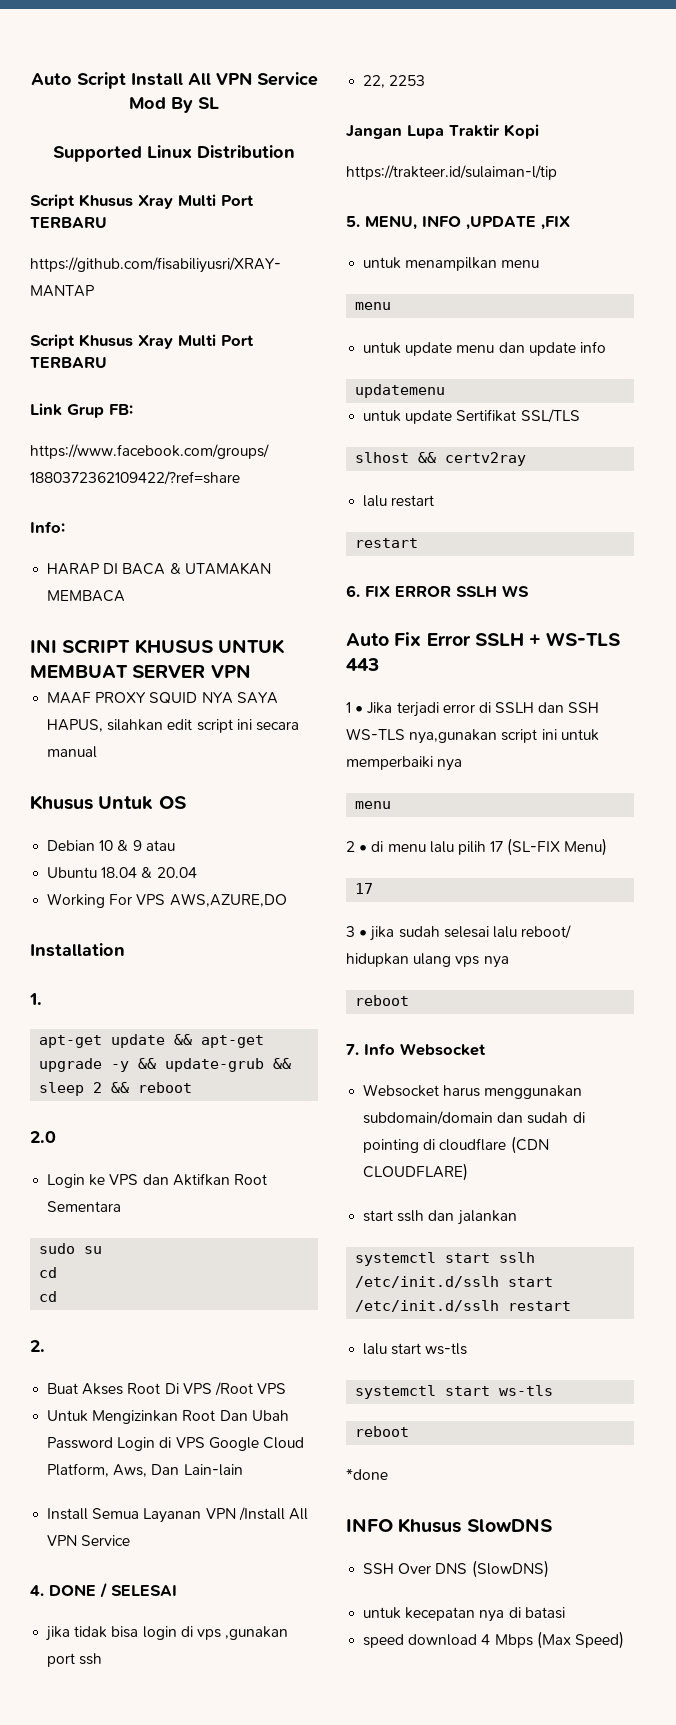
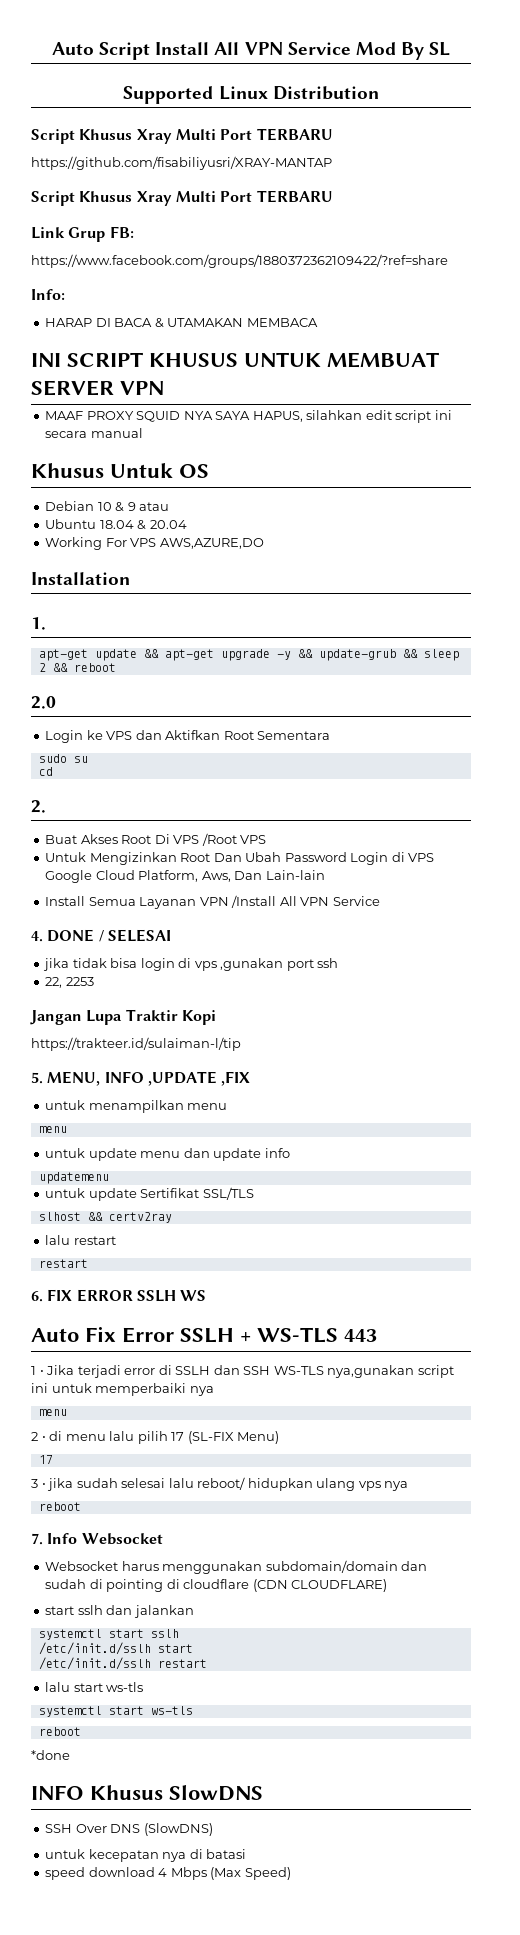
  sudo su
- cd

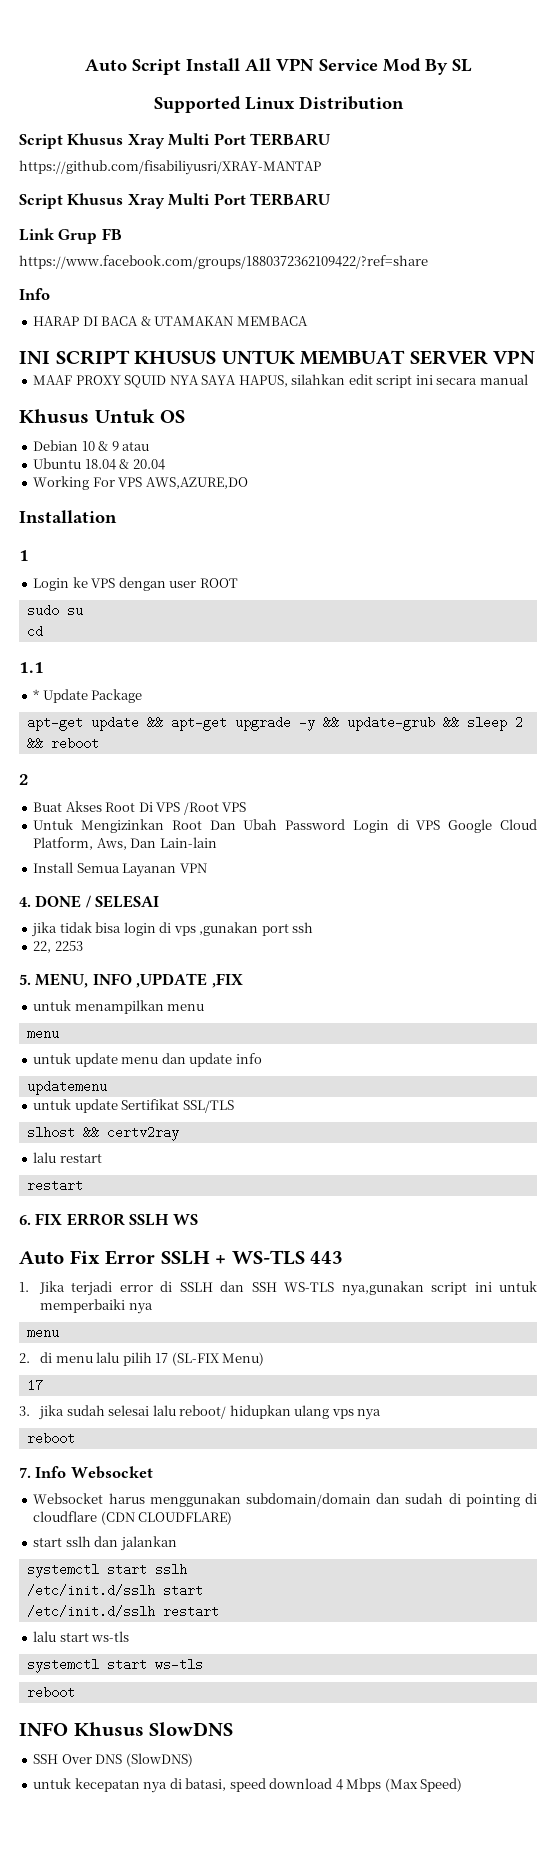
- Link Grup FB:
+ Link Grup FB
  https://www.facebook.com/groups/1880372362109422/?ref=share
- Info:
+ Info
- 1.
+ 1
+ Login ke VPS dengan user ROOT
+ sudo su
+ cd
+ 1.1
+ * Update Package
  apt-get update && apt-get upgrade -y && update-grub && sleep 2 && reboot
- 2.0
- Login ke VPS dan Aktifkan Root Sementara
- sudo su
- cd
- 2.
+ 2
- Install Semua Layanan VPN /Install All VPN Service
+ Install Semua Layanan VPN
- Jangan Lupa Traktir Kopi
- https://trakteer.id/sulaiman-l/tip
- 1 • Jika terjadi error di SSLH dan SSH WS-TLS nya,gunakan script ini untuk memperbaiki nya
+ 1. Jika terjadi error di SSLH dan SSH WS-TLS nya,gunakan script ini untuk memperbaiki nya
- 2 • di menu lalu pilih 17 (SL-FIX Menu)
+ 2. di menu lalu pilih 17 (SL-FIX Menu)
- 3 • jika sudah selesai lalu reboot/ hidupkan ulang vps nya
+ 3. jika sudah selesai lalu reboot/ hidupkan ulang vps nya
- *done
- untuk kecepatan nya di batasi
- speed download 4 Mbps (Max Speed)
+ untuk kecepatan nya di batasi, speed download 4 Mbps (Max Speed)

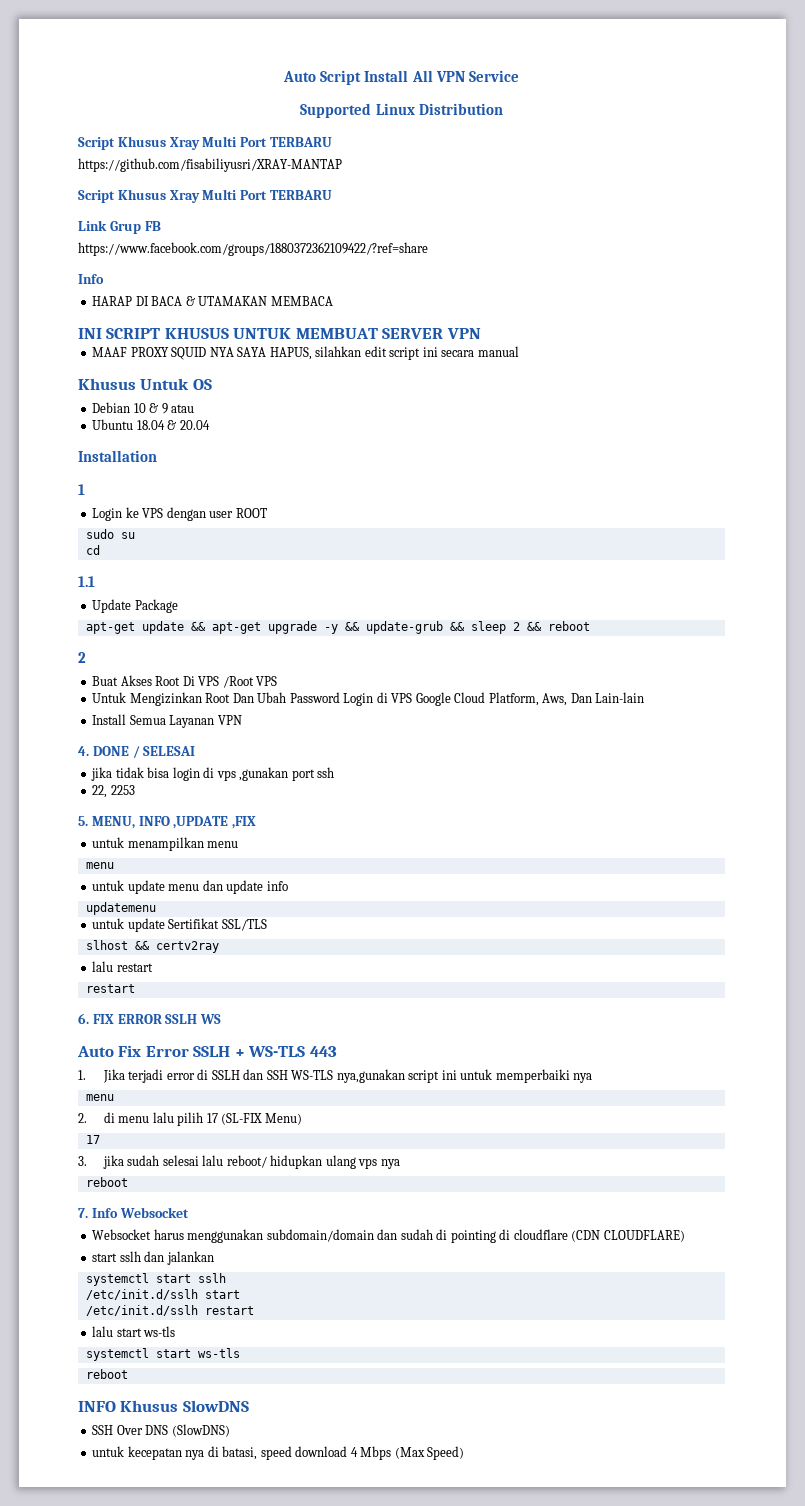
- Auto Script Install All VPN Service Mod By SL
+ Auto Script Install All VPN Service
- Working For VPS AWS,AZURE,DO
- * Update Package
+ Update Package

